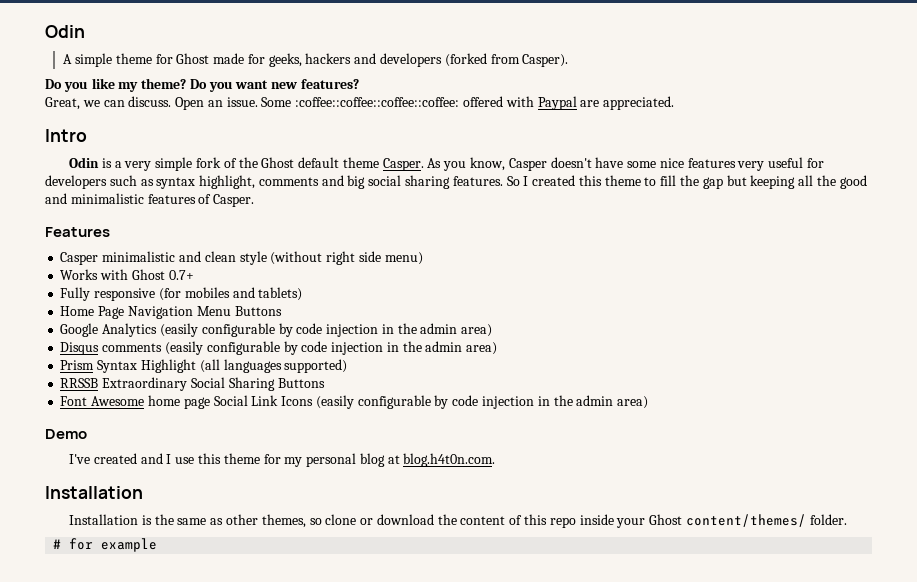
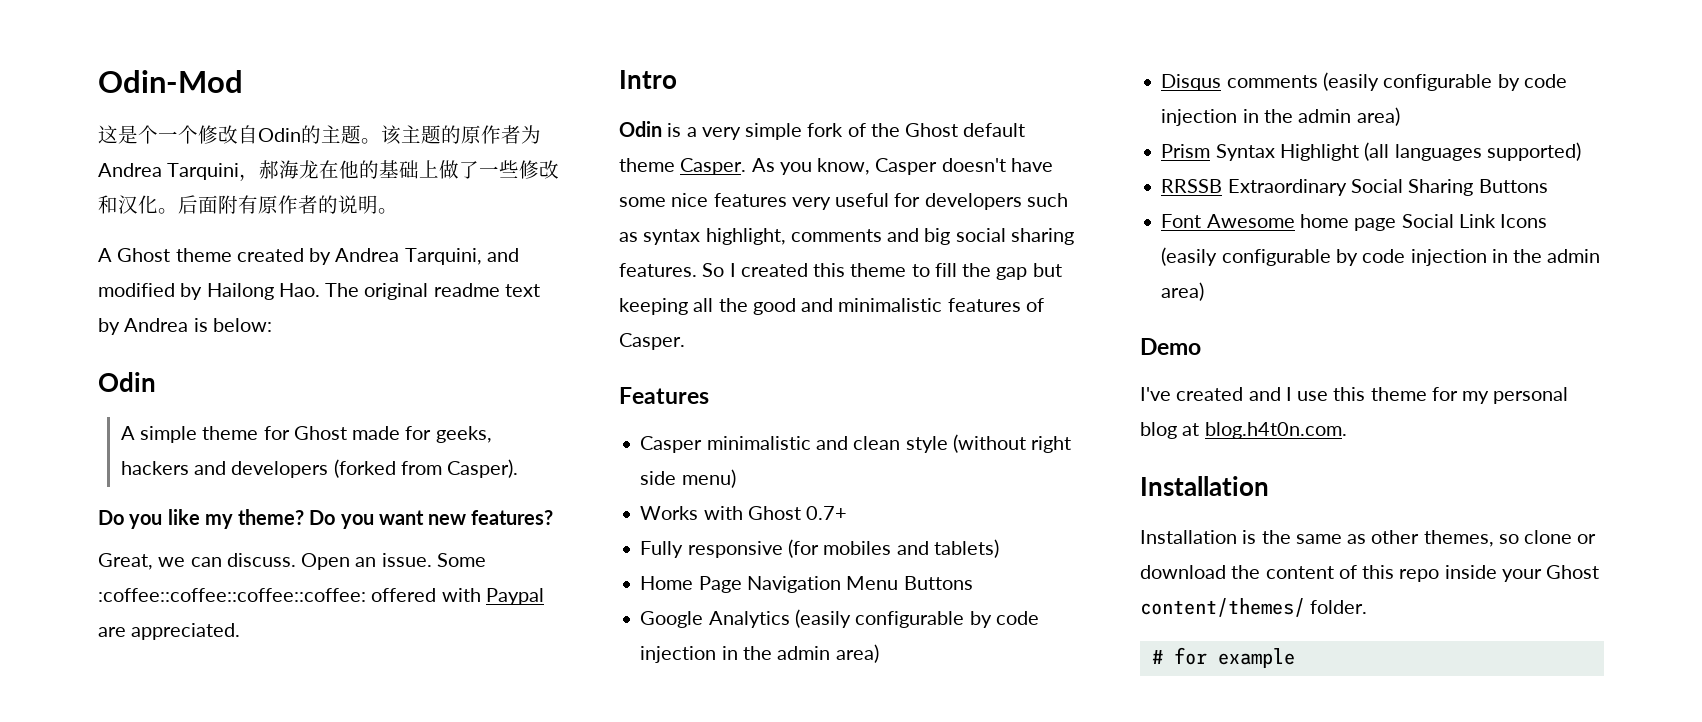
+ Odin-Mod
+ 这是个一个修改自Odin的主题。该主题的原作者为Andrea Tarquini，郝海龙在他的基础上做了一些修改和汉化。后面附有原作者的说明。
+ A Ghost theme created by Andrea Tarquini, and modified by Hailong Hao. The original readme text by Andrea is below:

